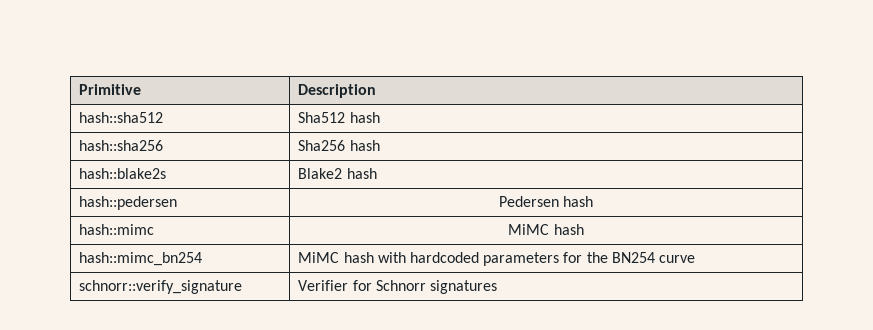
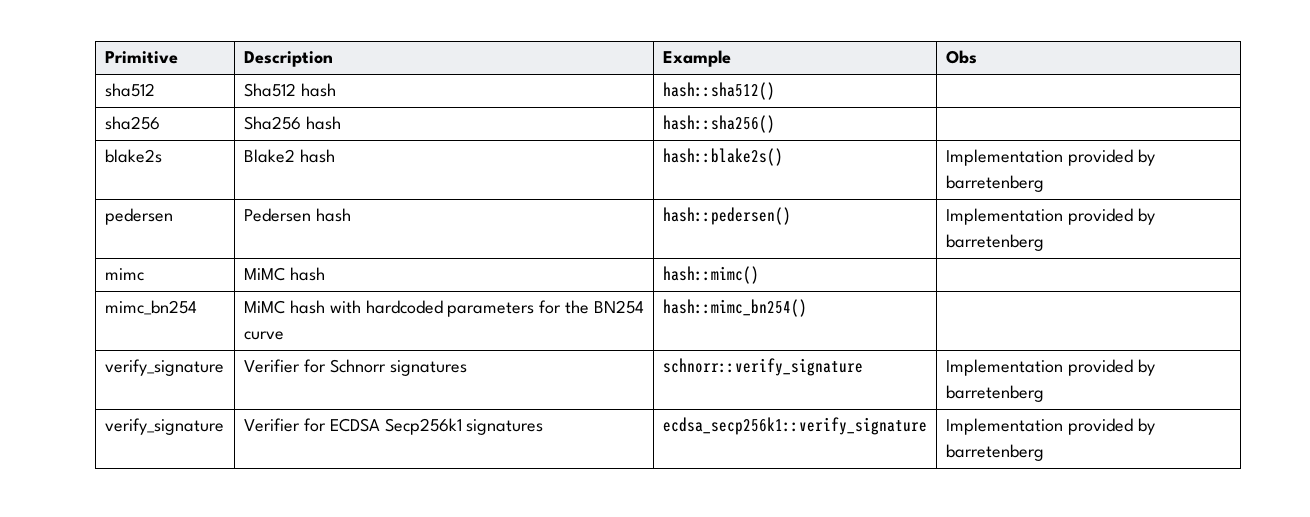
- Primitive | Description
- hash::sha512 | Sha512 hash
- hash::sha256 | Sha256 hash
- hash::blake2s | Blake2 hash
- hash::pedersen | Pedersen hash
- hash::mimc | MiMC hash
- hash::mimc_bn254 | MiMC hash with hardcoded parameters for the BN254 curve
- schnorr::verify_signature | Verifier for Schnorr signatures
+ Primitive | Description | Example | Obs
+ sha512 | Sha512 hash | hash::sha512() |
+ sha256 | Sha256 hash | hash::sha256() |
+ blake2s | Blake2 hash | hash::blake2s() | Implementation provided by barretenberg
+ pedersen | Pedersen hash | hash::pedersen() | Implementation provided by barretenberg
+ mimc | MiMC hash | hash::mimc() |
+ mimc_bn254 | MiMC hash with hardcoded parameters for the BN254 curve | hash::mimc_bn254() |
+ verify_signature | Verifier for Schnorr signatures | schnorr::verify_signature | Implementation provided by barretenberg
+ verify_signature | Verifier for ECDSA Secp256k1 signatures | ecdsa_secp256k1::verify_signature | Implementation provided by barretenberg

